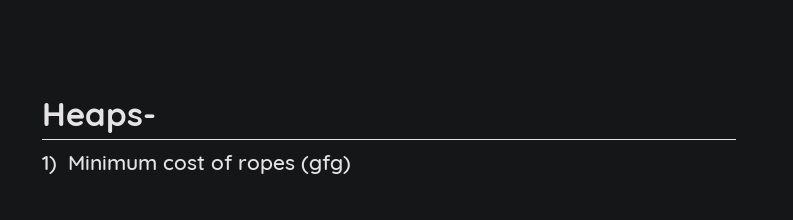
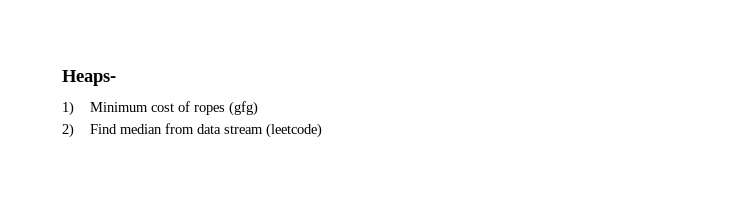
+ 2) Find median from data stream (leetcode)

